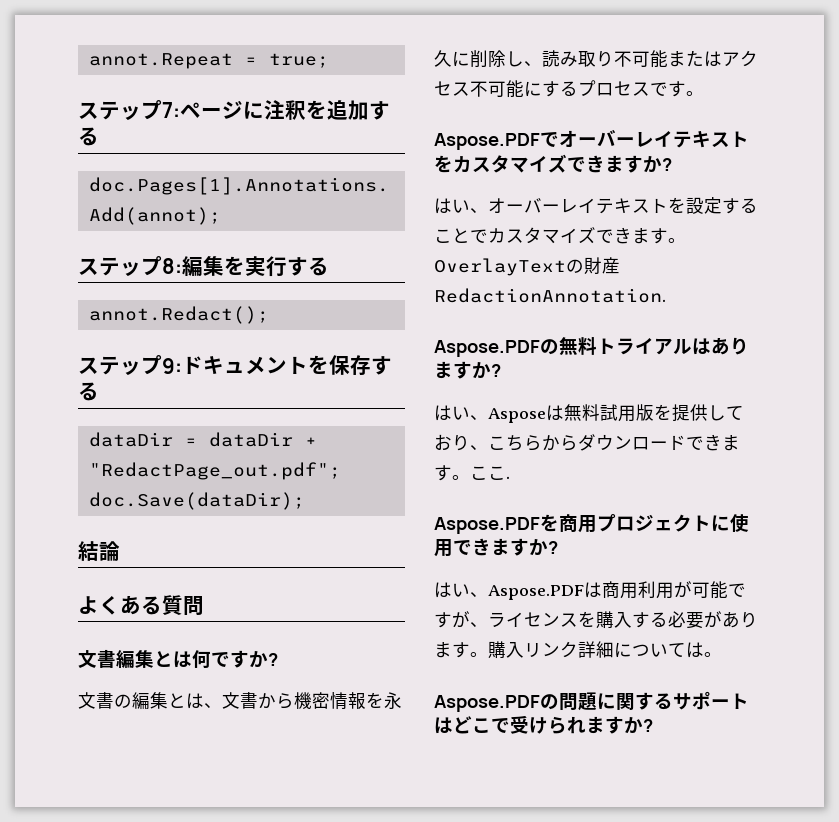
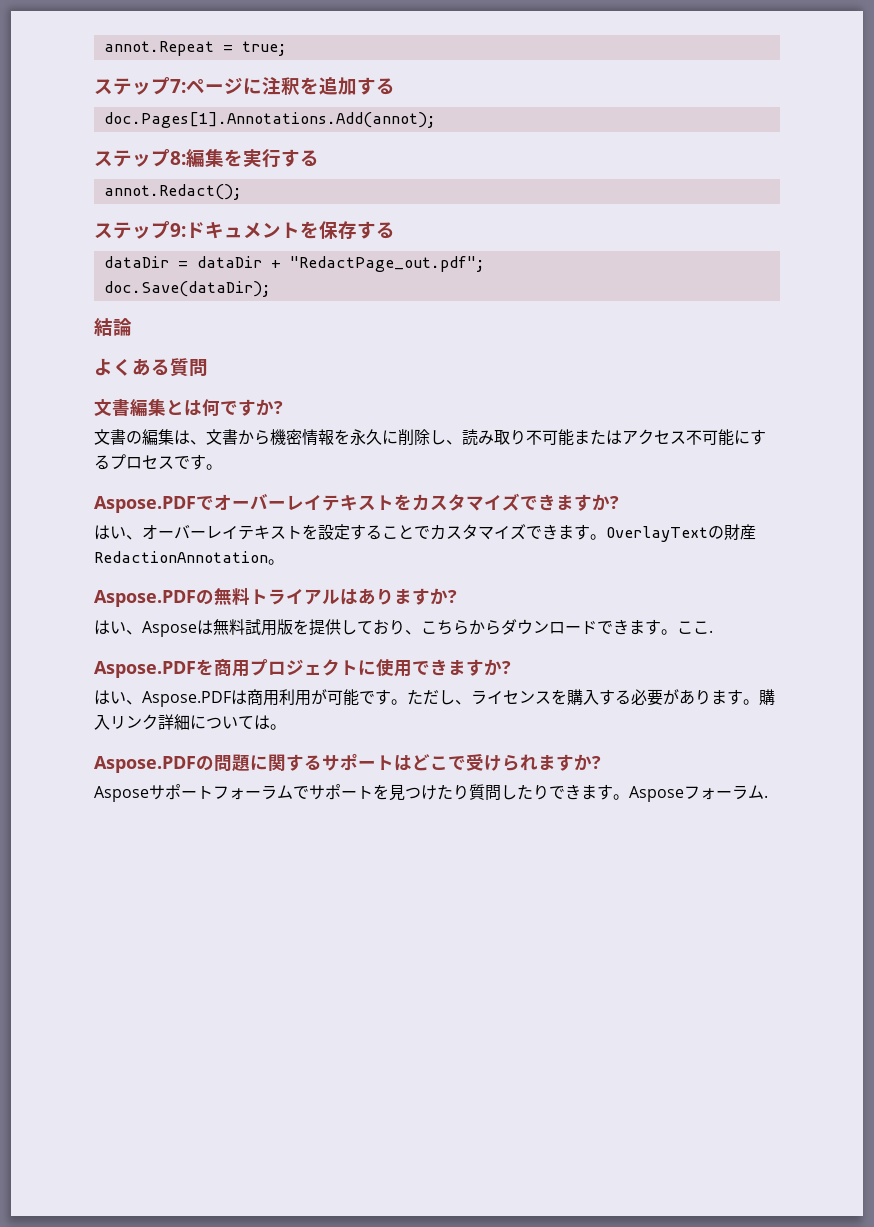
- 文書の編集とは、文書から機密情報を永久に削除し、読み取り不可能またはアクセス不可能にするプロセスです。
+ 文書の編集は、文書から機密情報を永久に削除し、読み取り不可能またはアクセス不可能にするプロセスです。
- OverlayTextの財産RedactionAnnotation.
+ OverlayTextの財産RedactionAnnotation。
- はい、Aspose.PDFは商用利用が可能ですが、ライセンスを購入する必要があります。
+ はい、Aspose.PDFは商用利用が可能です。ただし、ライセンスを購入する必要があります。
+ Asposeサポートフォーラムでサポートを見つけたり質問したりできます。Asposeフォーラム.

